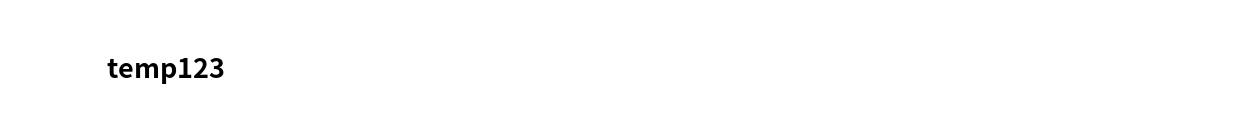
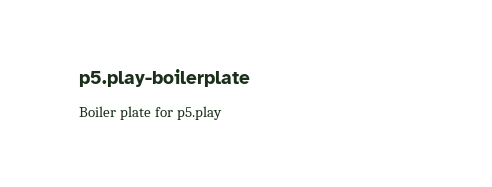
- temp123
+ p5.play-boilerplate
+ Boiler plate for p5.play

